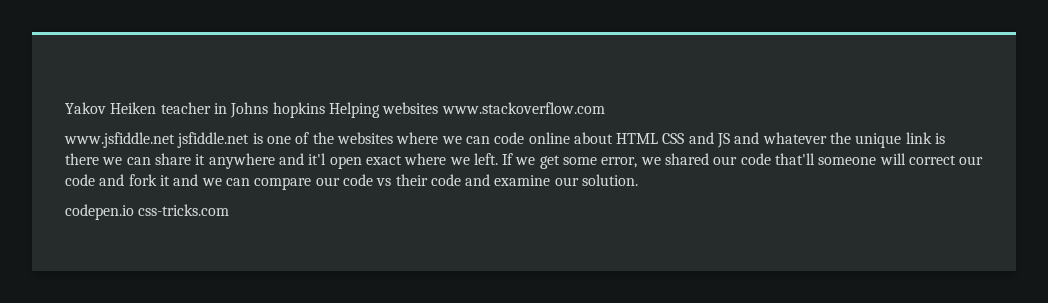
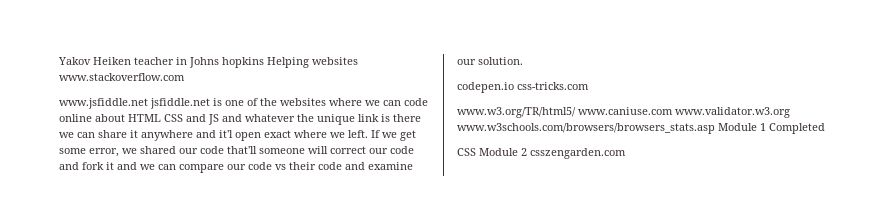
+ www.w3.org/TR/html5/ www.caniuse.com www.validator.w3.org www.w3schools.com/browsers/browsers_stats.asp Module 1 Completed
+ CSS Module 2 csszengarden.com

